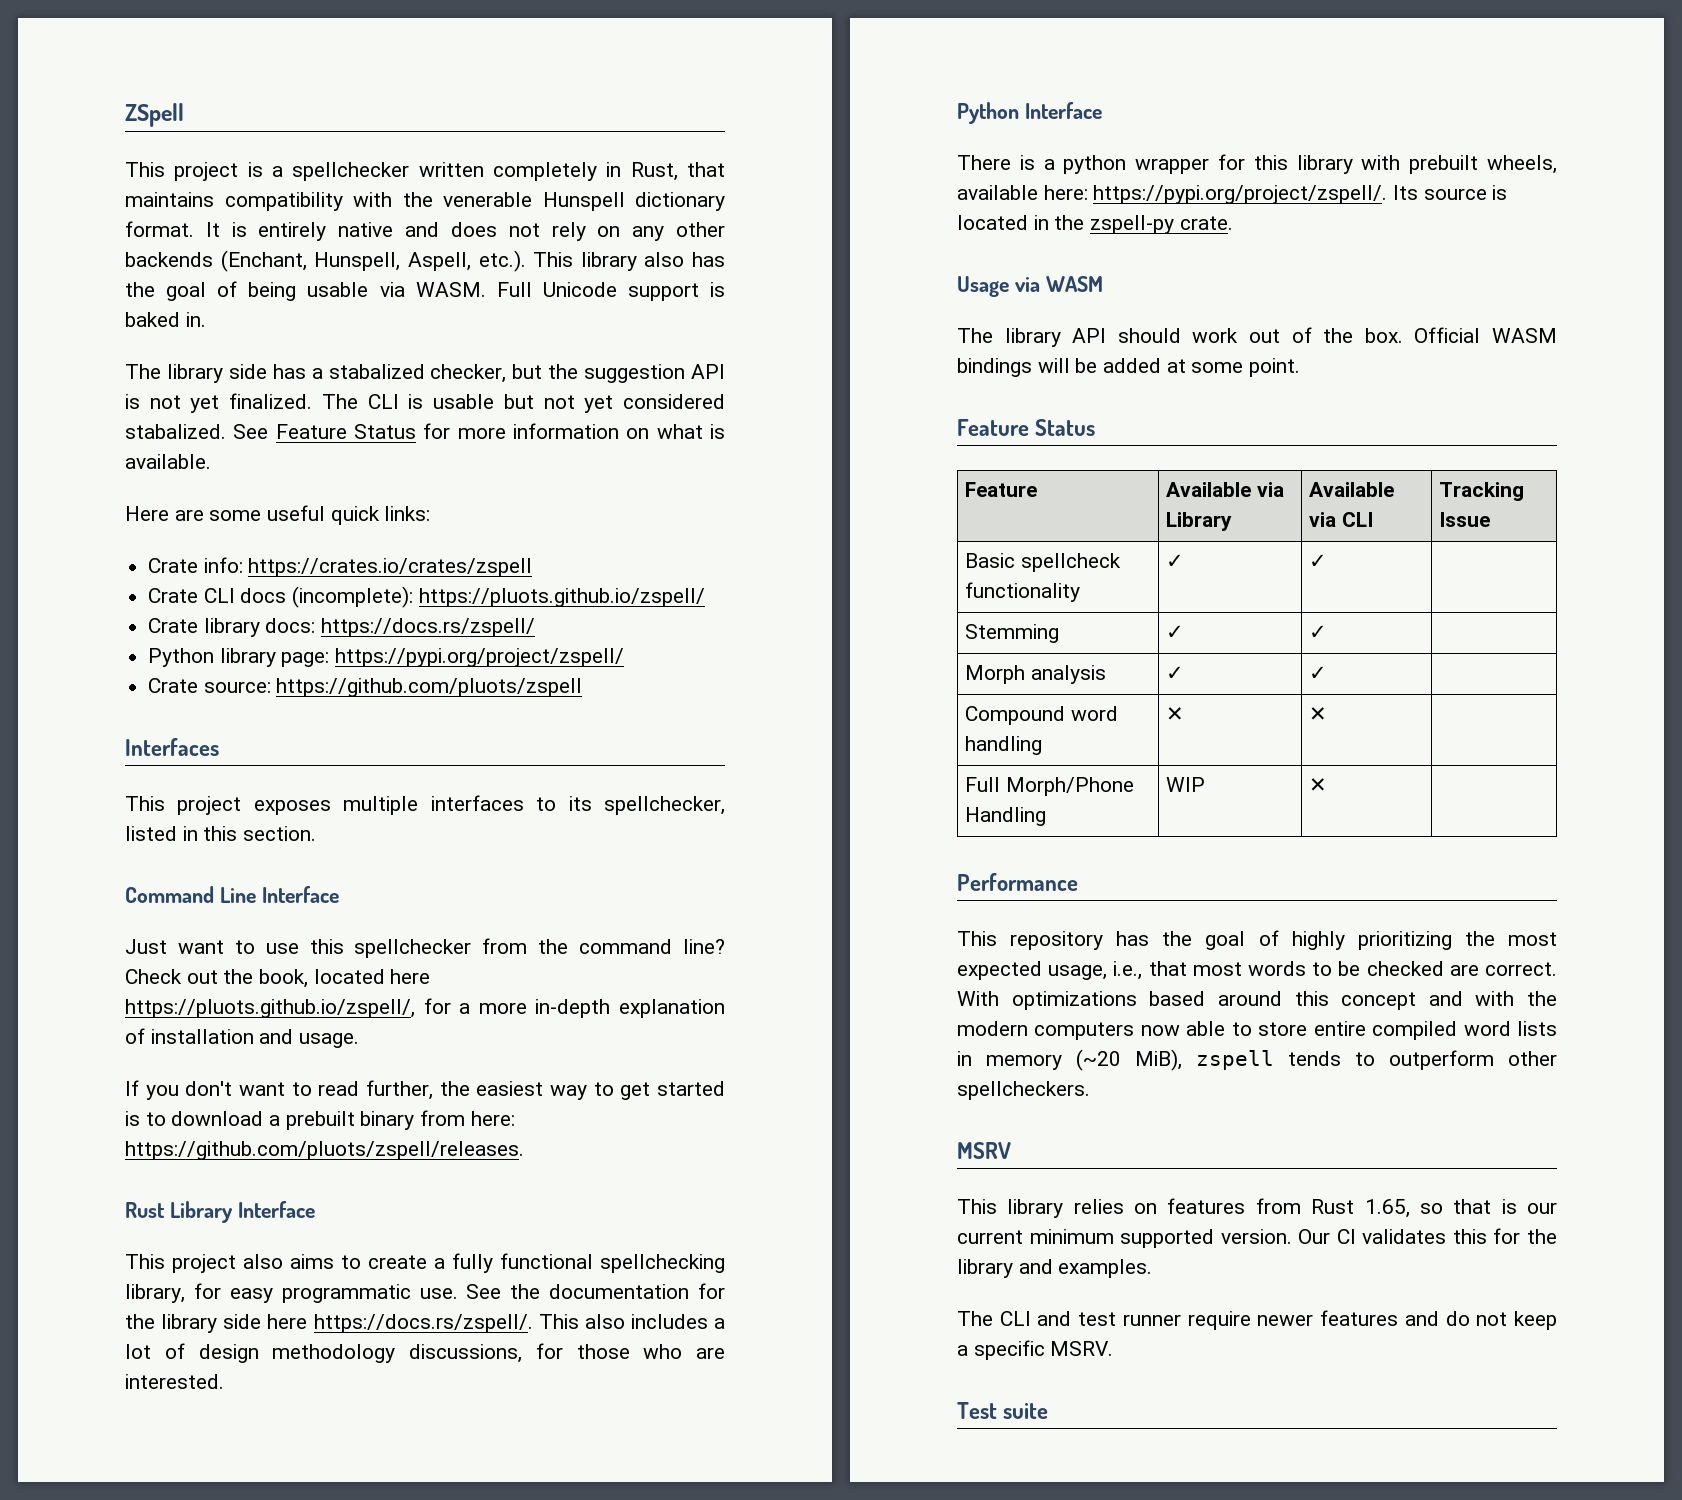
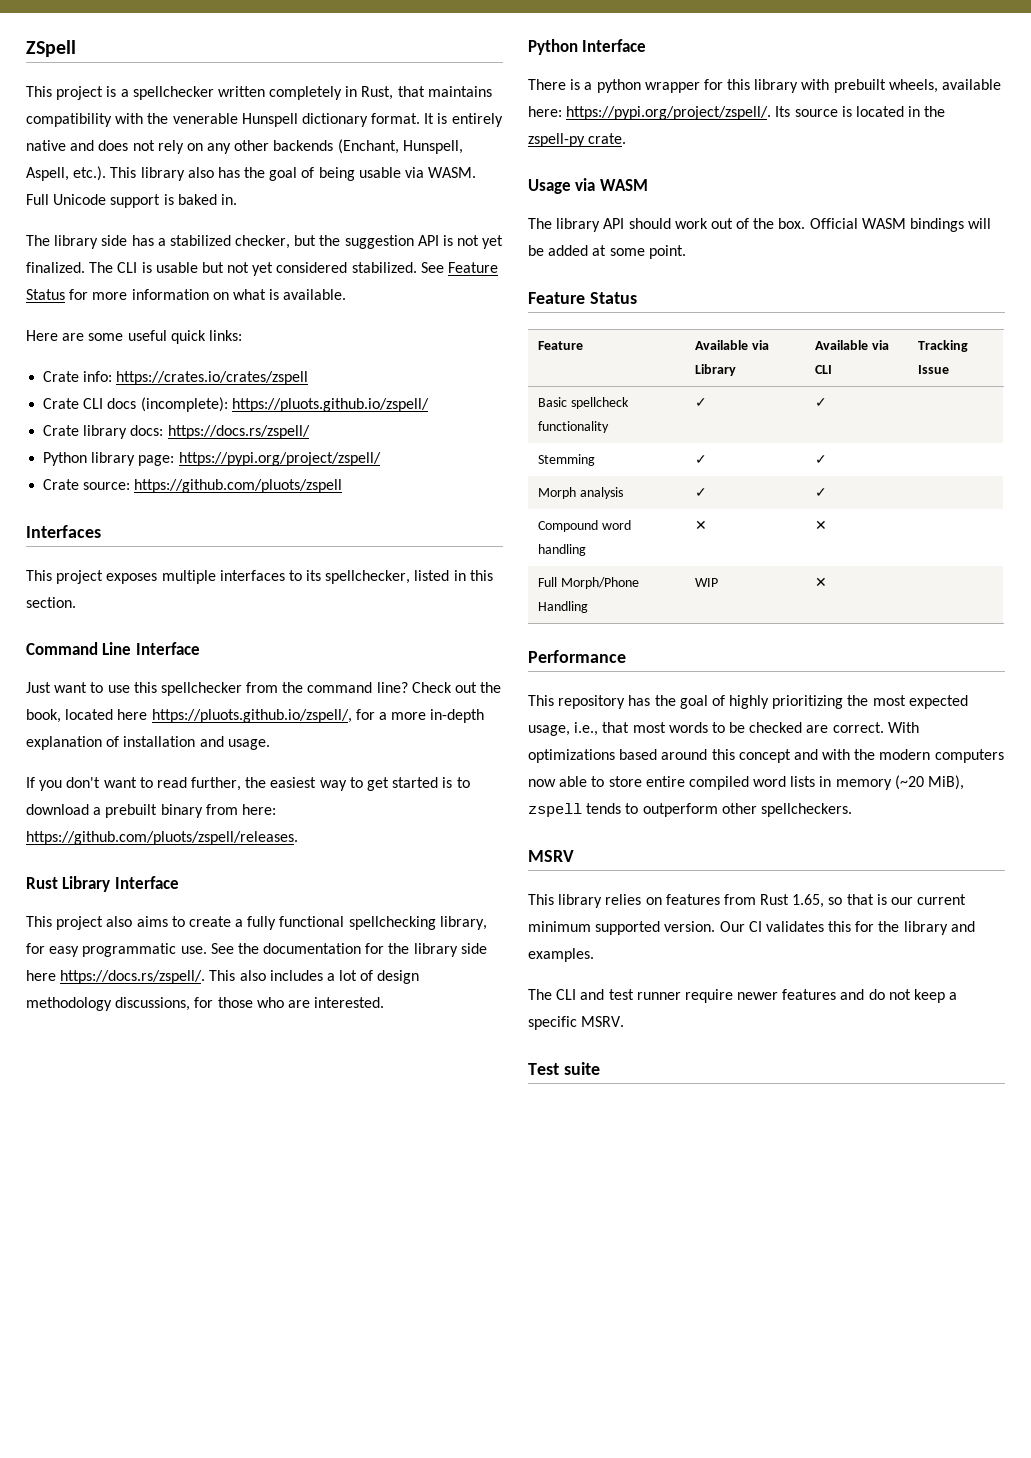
- The library side has a stabalized checker, but the suggestion API is not yet finalized.
+ The library side has a stabilized checker, but the suggestion API is not yet finalized.
- The CLI is usable but not yet considered stabalized.
+ The CLI is usable but not yet considered stabilized.

